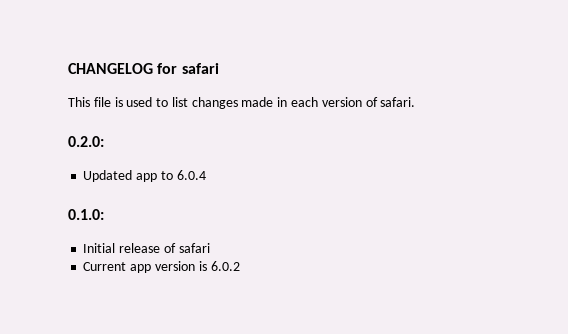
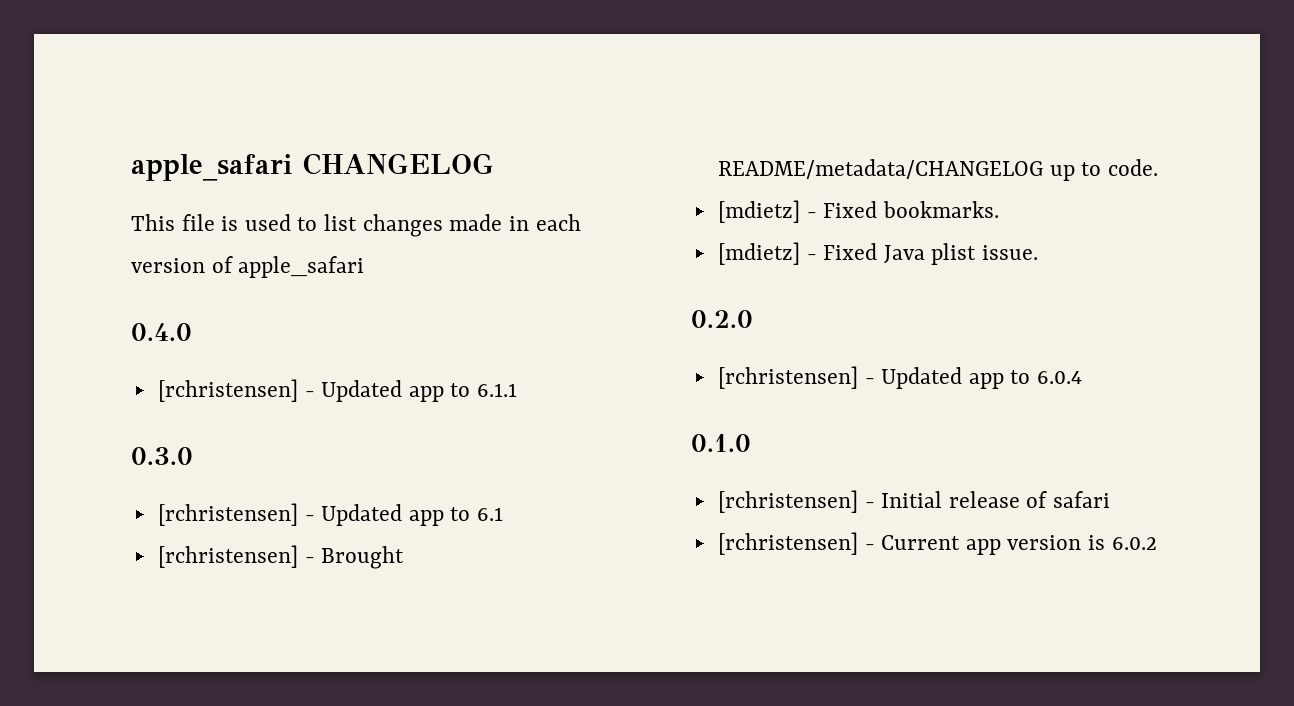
- CHANGELOG for safari
+ apple_safari CHANGELOG
- This file is used to list changes made in each version of safari.
- 0.2.0:
- Updated app to 6.0.4
+ This file is used to list changes made in each version of apple_safari
+ 0.4.0
+ [rchristensen] - Updated app to 6.1.1
+ 0.3.0
+ [rchristensen] - Updated app to 6.1
+ [rchristensen] - Brought README/metadata/CHANGELOG up to code.
+ [mdietz] - Fixed bookmarks.
+ [mdietz] - Fixed Java plist issue.
+ 0.2.0
+ [rchristensen] - Updated app to 6.0.4
- 0.1.0:
- Initial release of safari
+ 0.1.0
+ [rchristensen] - Initial release of safari
- Current app version is 6.0.2
+ [rchristensen] - Current app version is 6.0.2

